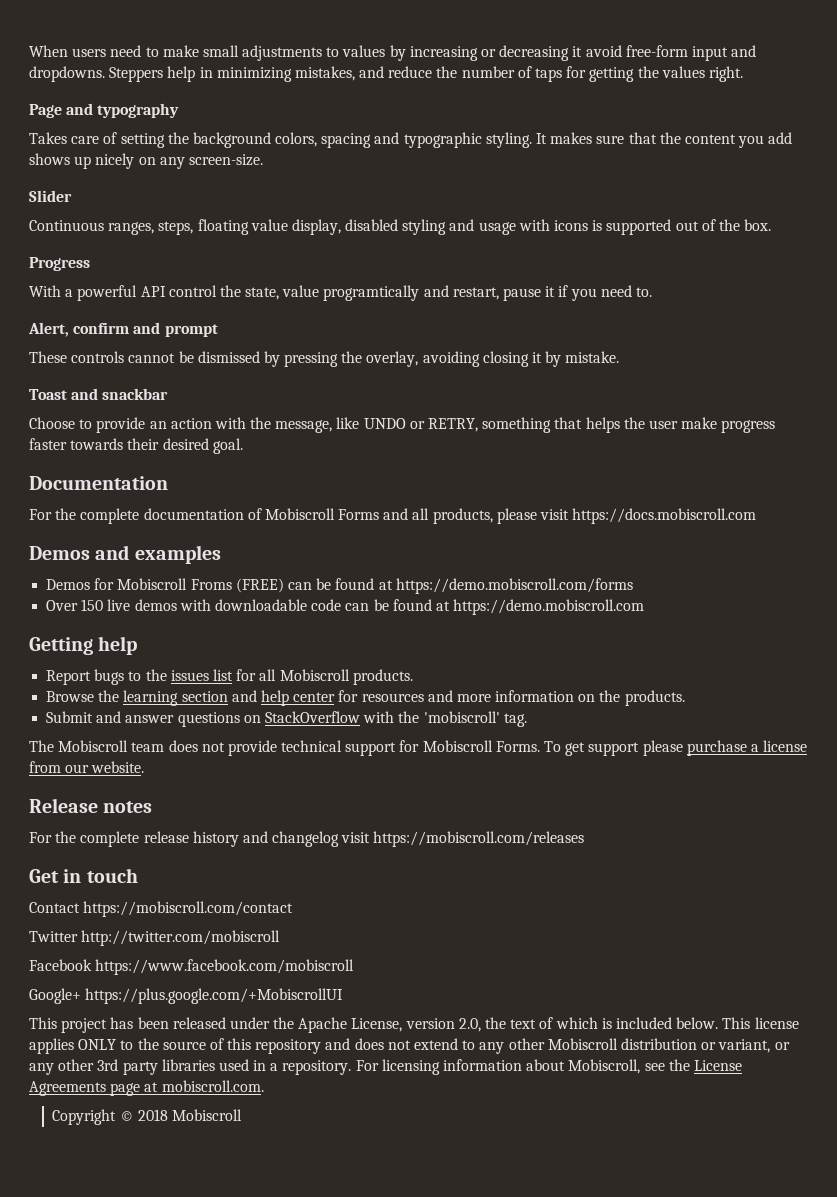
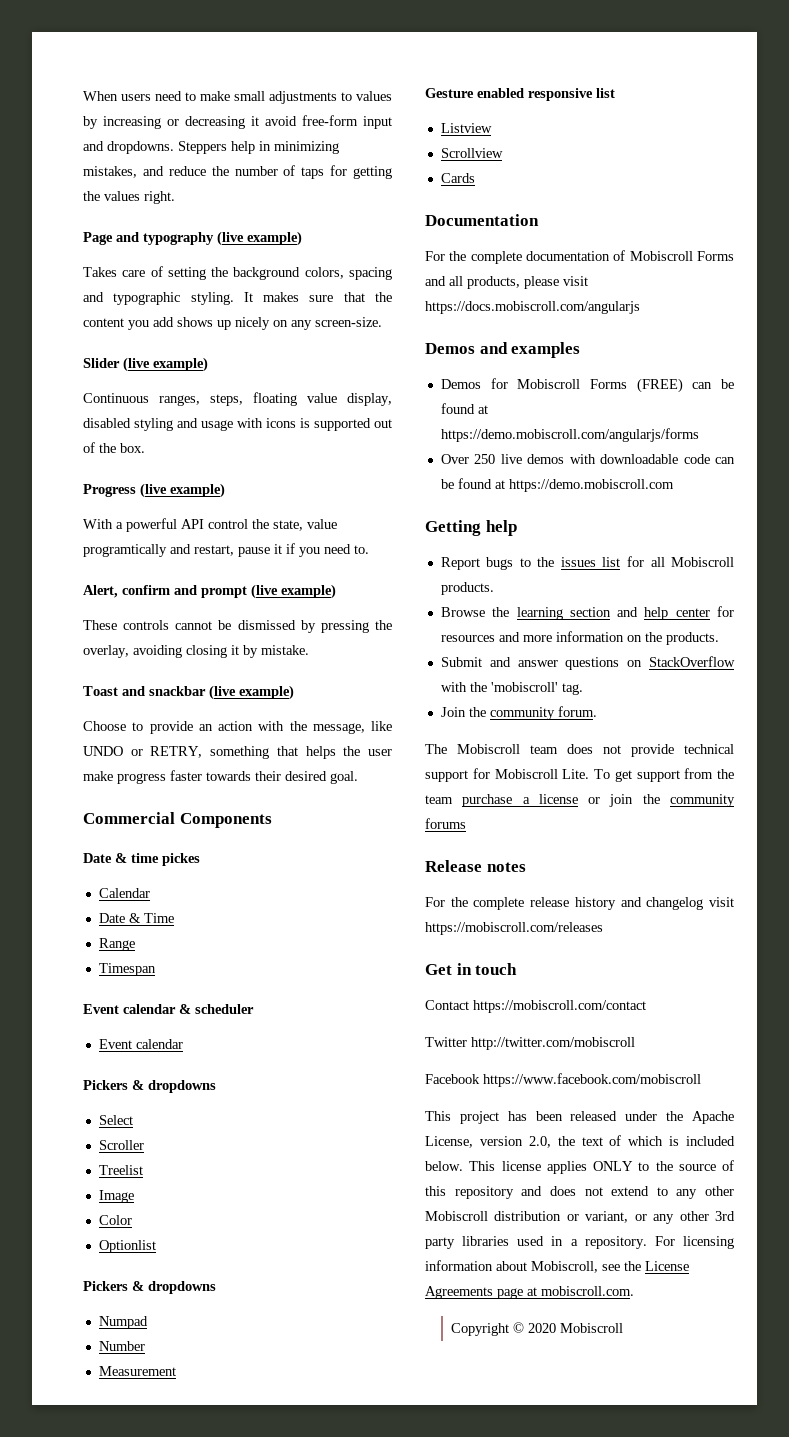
- Page and typography
+ Page and typography (live example)
- Slider
+ Slider (live example)
- Progress
+ Progress (live example)
- Alert, confirm and prompt
+ Alert, confirm and prompt (live example)
- Toast and snackbar
+ Toast and snackbar (live example)
+ Commercial Components
+ Date & time pickes
+ Calendar
+ Date & Time
+ Range
+ Timespan
+ Event calendar & scheduler
+ Event calendar
+ Pickers & dropdowns
+ Select
+ Scroller
+ Treelist
+ Image
+ Color
+ Optionlist
+ Pickers & dropdowns
+ Numpad
+ Number
+ Measurement
+ Gesture enabled responsive list
+ Listview
+ Scrollview
+ Cards
- For the complete documentation of Mobiscroll Forms and all products, please visit https://docs.mobiscroll.com
+ For the complete documentation of Mobiscroll Forms and all products, please visit https://docs.mobiscroll.com/angularjs
- Demos for Mobiscroll Froms (FREE) can be found at https://demo.mobiscroll.com/forms
+ Demos for Mobiscroll Forms (FREE) can be found at https://demo.mobiscroll.com/angularjs/forms
- Over 150 live demos with downloadable code can be found at https://demo.mobiscroll.com
+ Over 250 live demos with downloadable code can be found at https://demo.mobiscroll.com
+ Join the community forum.
- The Mobiscroll team does not provide technical support for Mobiscroll Forms.
+ The Mobiscroll team does not provide technical support for Mobiscroll Lite.
- To get support please purchase a license from our website.
+ To get support from the team purchase a license or join the community forums
- Google+ https://plus.google.com/+MobiscrollUI
- Copyright © 2018 Mobiscroll
+ Copyright © 2020 Mobiscroll

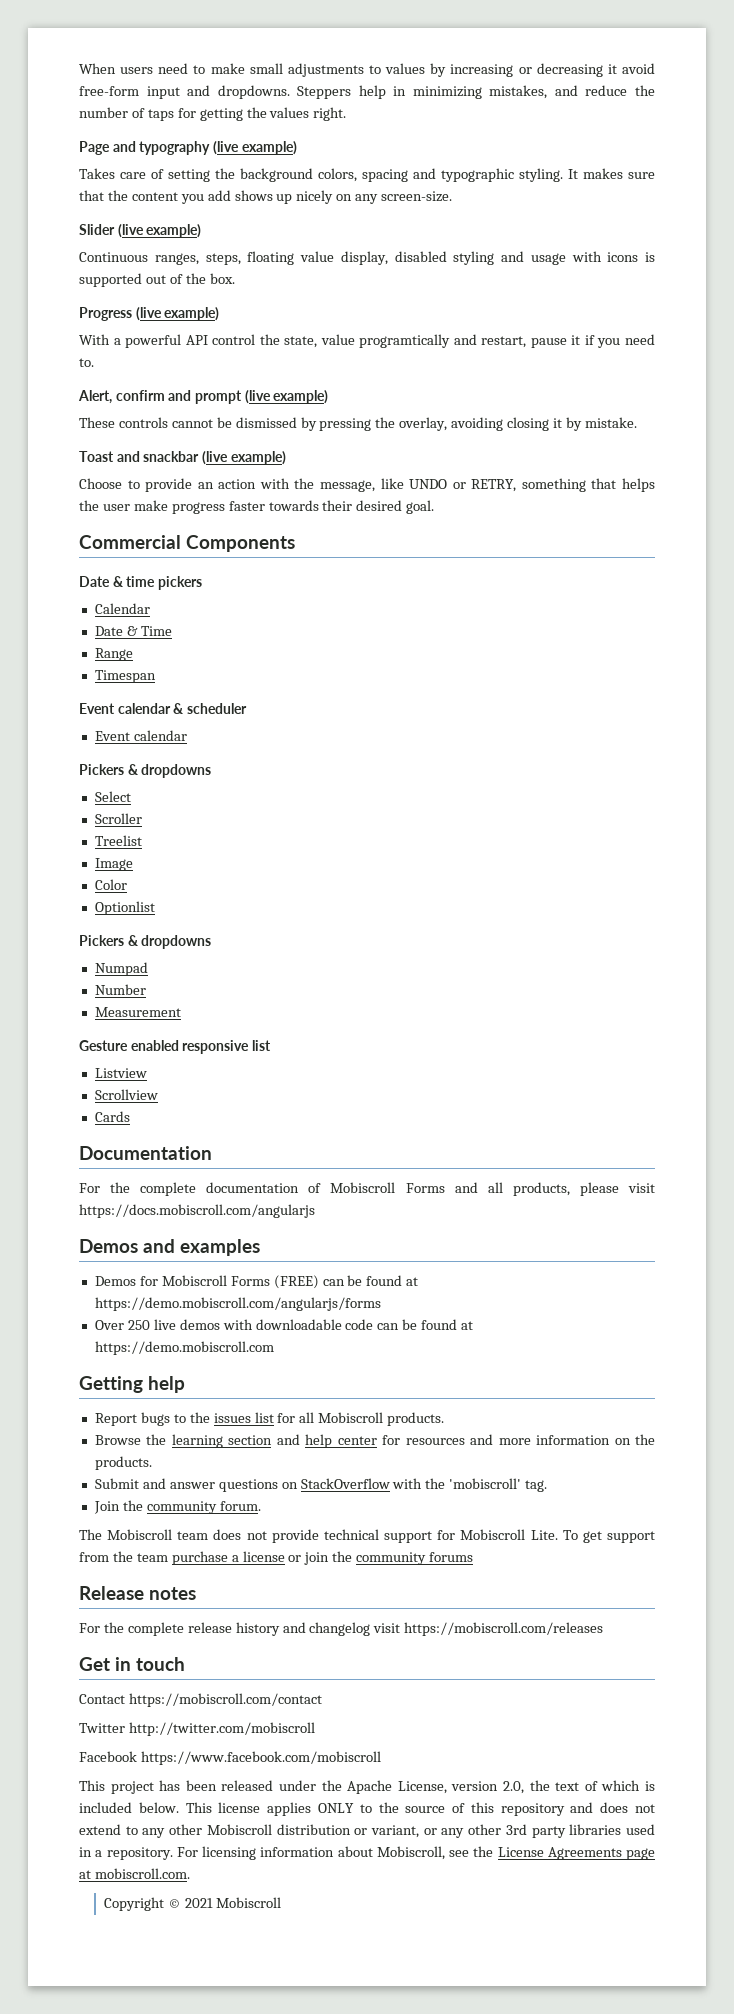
- Date & time pickes
+ Date & time pickers
- Copyright © 2020 Mobiscroll
+ Copyright © 2021 Mobiscroll

